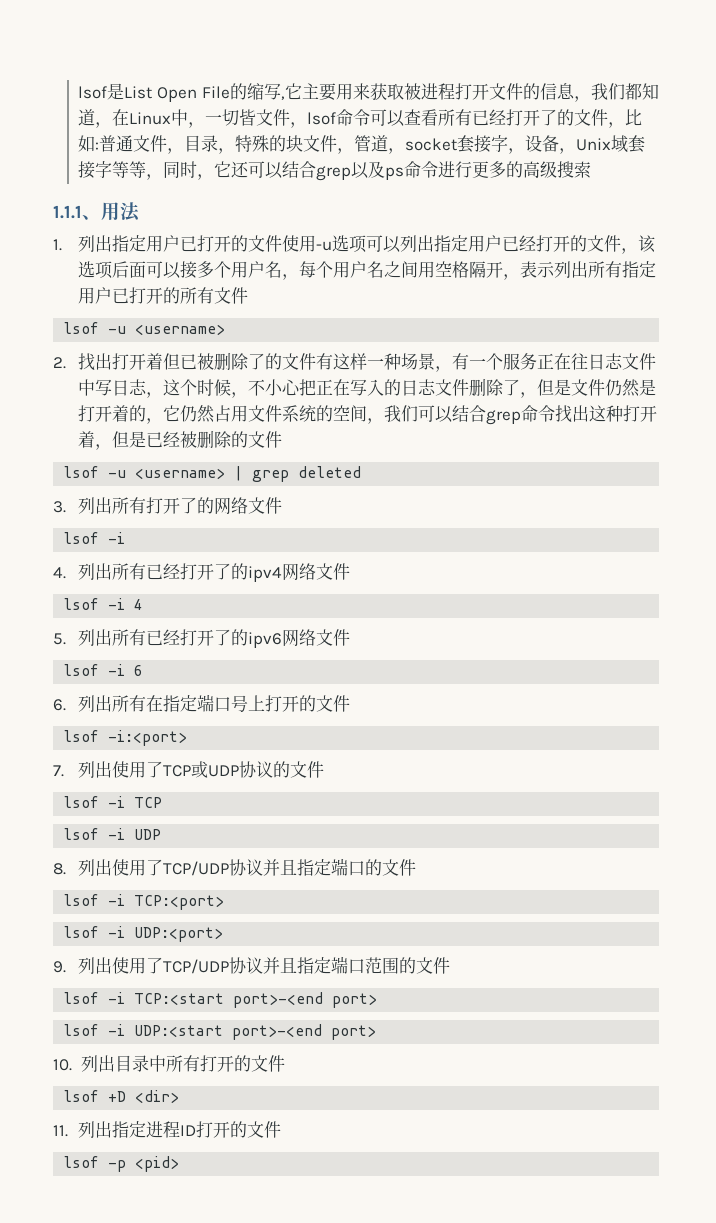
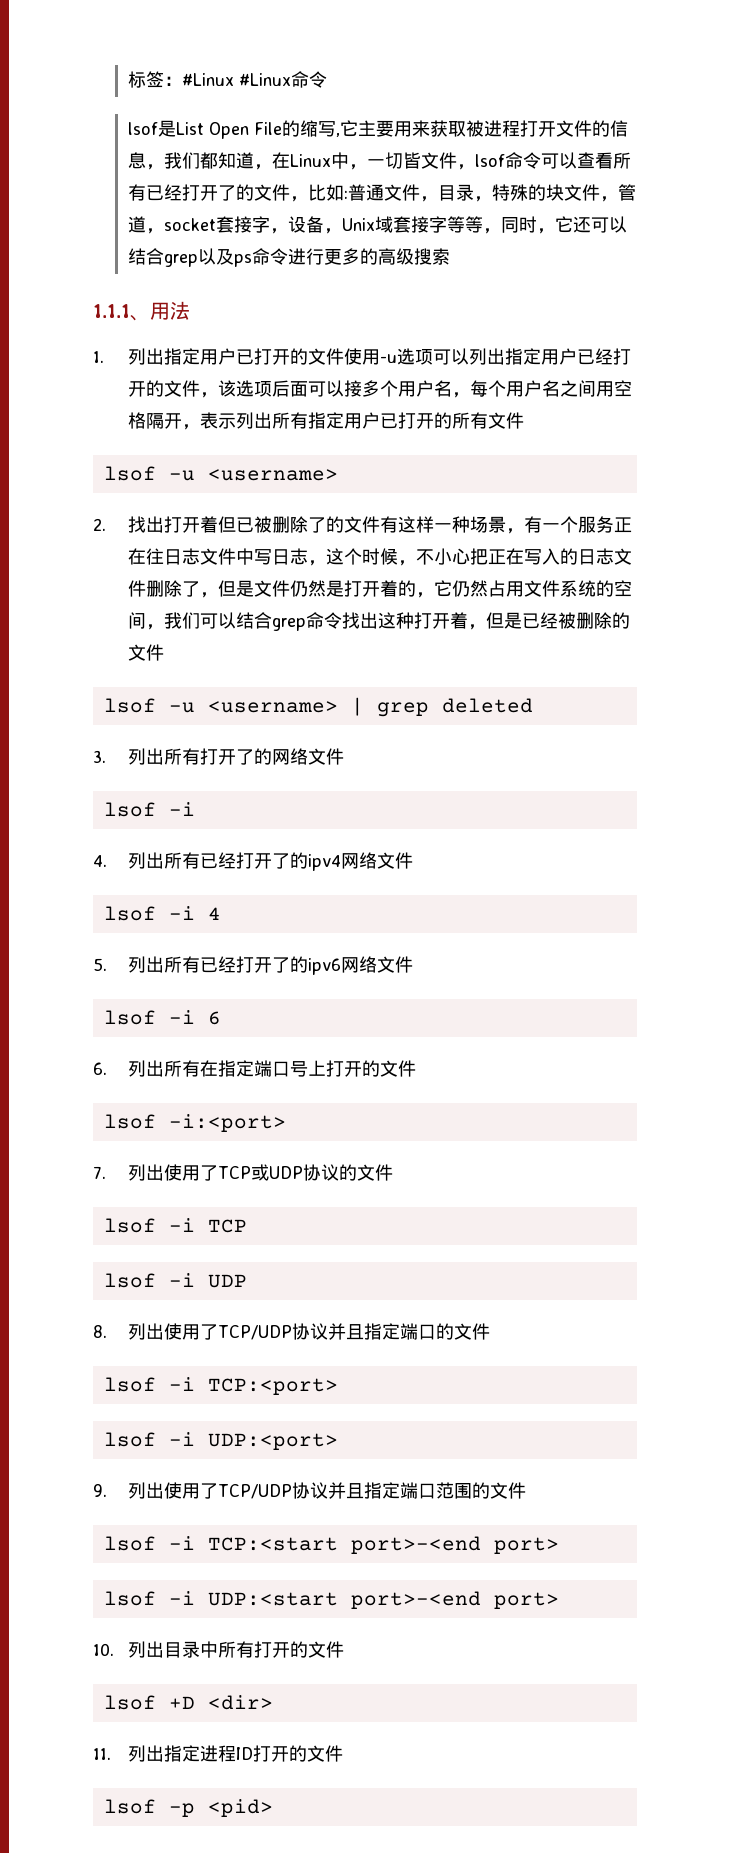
+ 标签：#Linux #Linux命令

